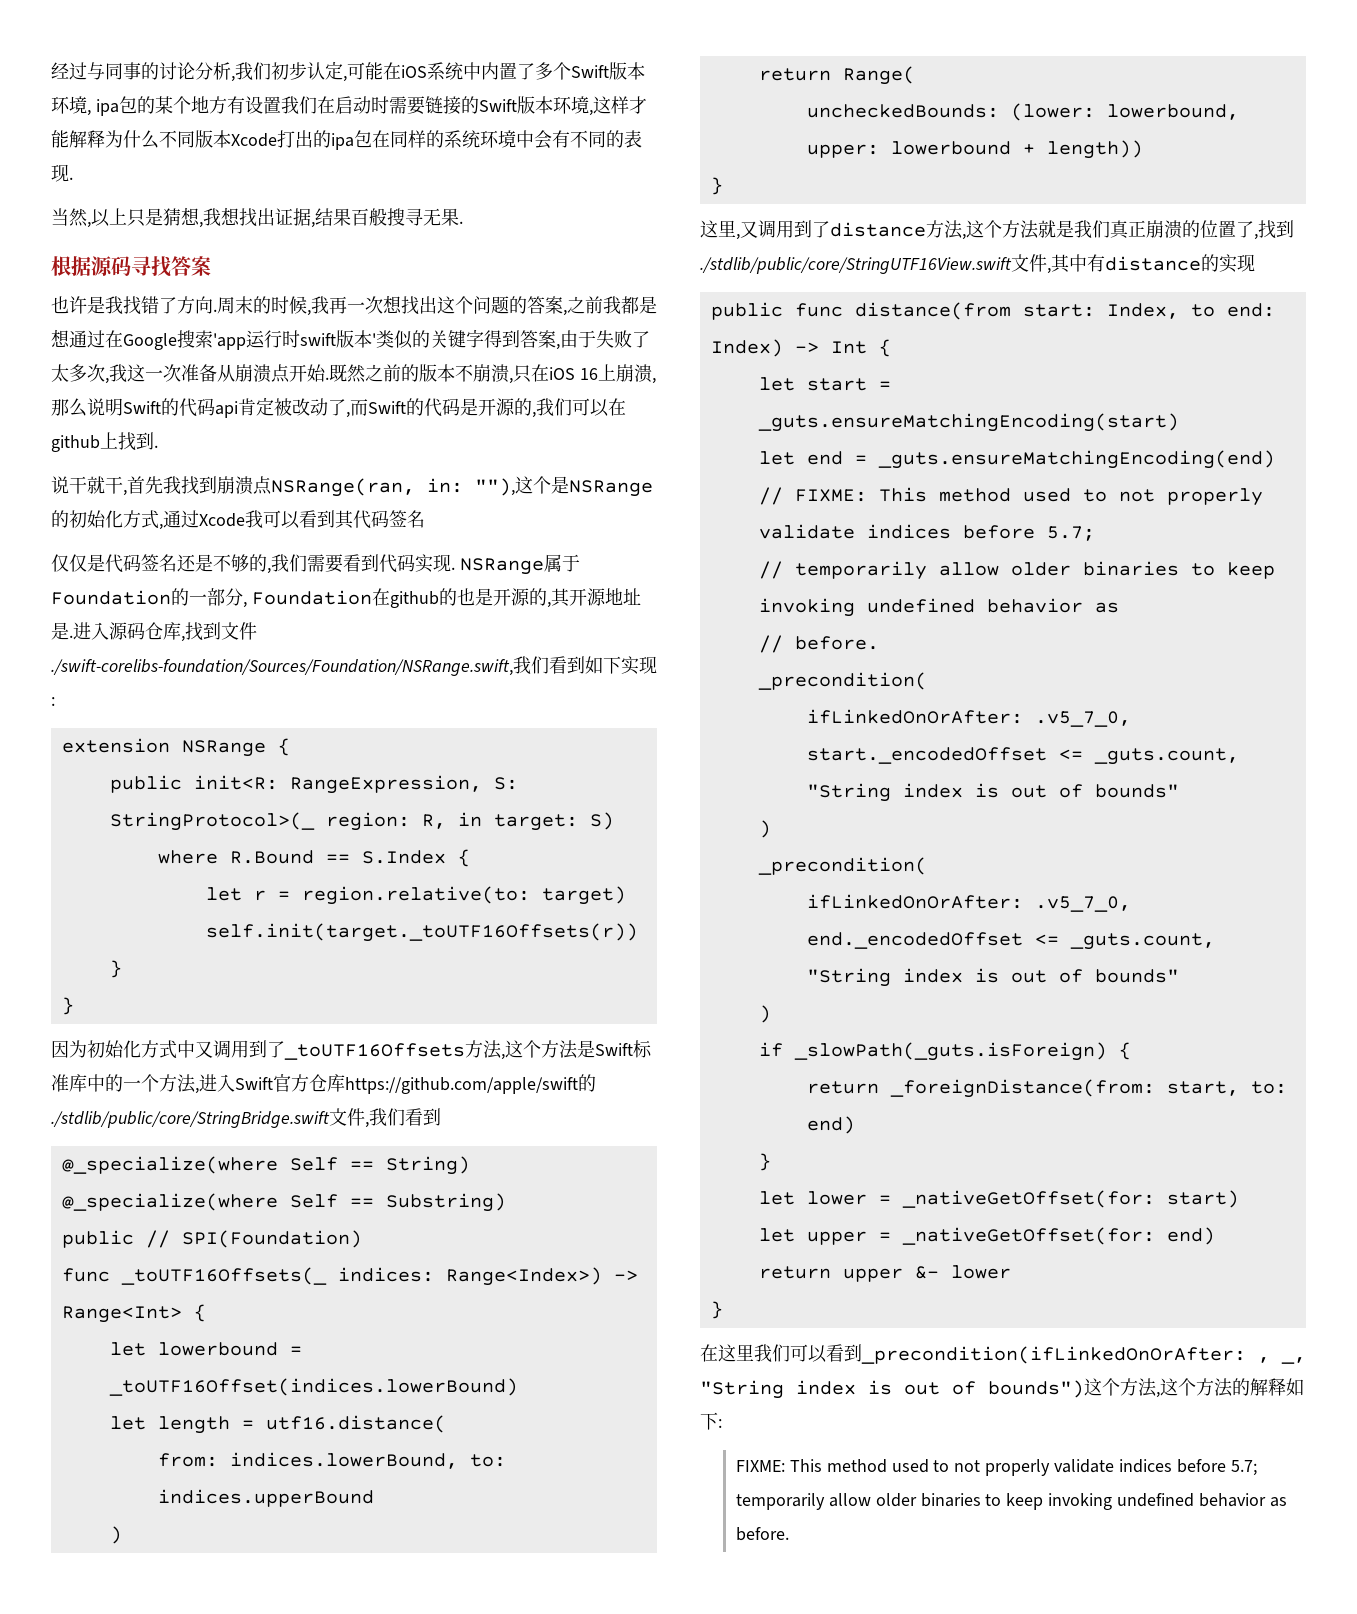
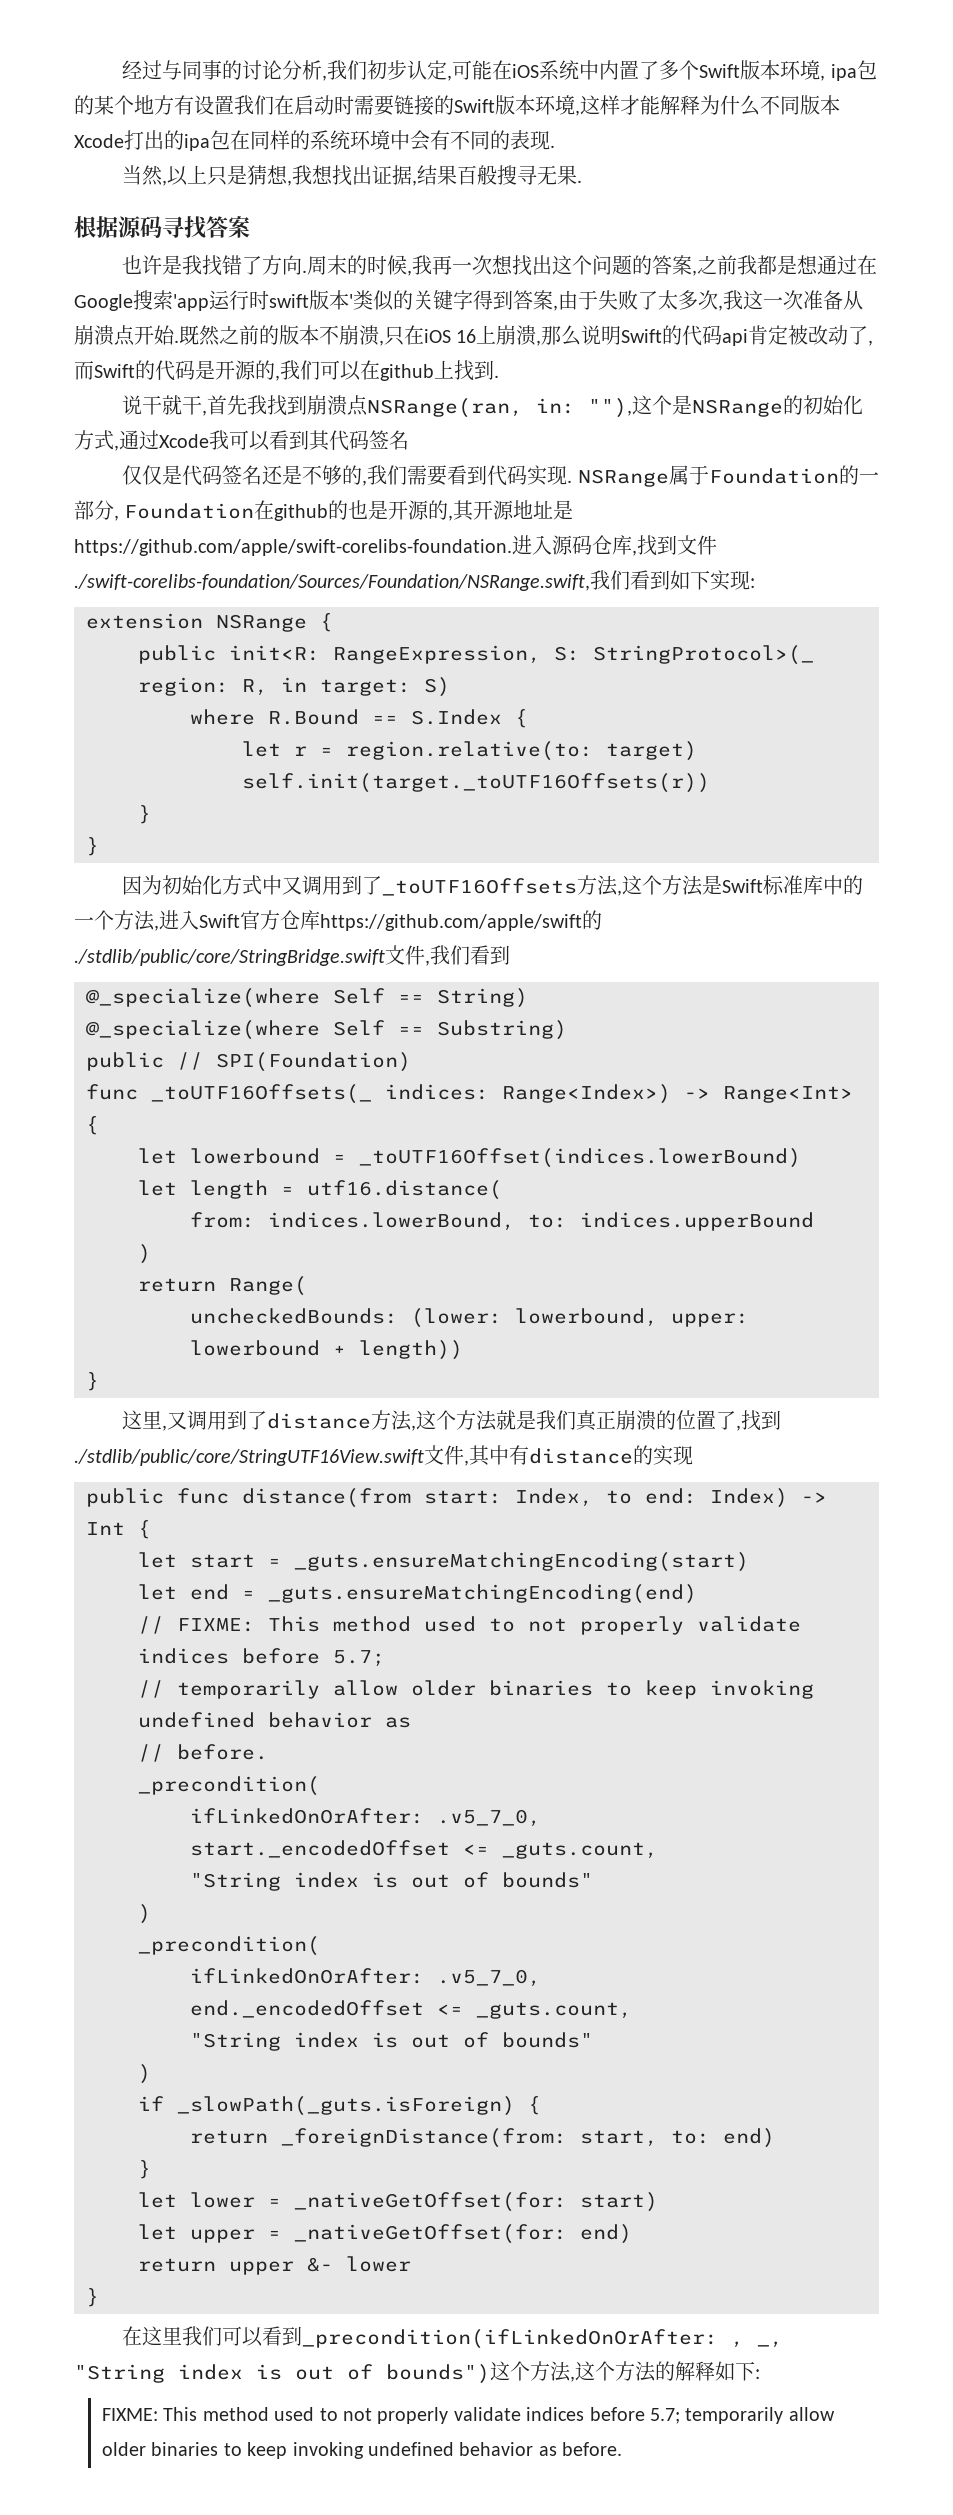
- NSRange属于Foundation的一部分, Foundation在github的也是开源的,其开源地址是.进入源码仓库,找到文件./swift-corelibs-foundation/Sources/Foundation/NSRange.swift,我们看到如下实现:
+ NSRange属于Foundation的一部分, Foundation在github的也是开源的,其开源地址是https://github.com/apple/swift-corelibs-foundation.进入源码仓库,找到文件./swift-corelibs-foundation/Sources/Foundation/NSRange.swift,我们看到如下实现:

